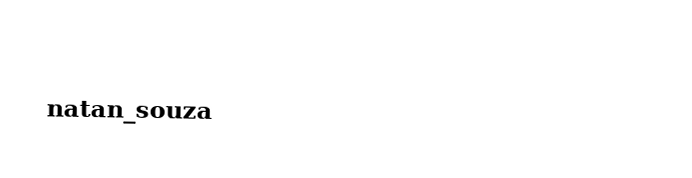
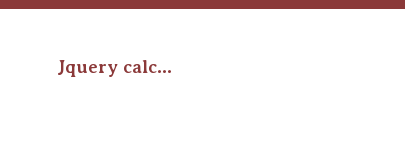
- natan_souza
+ Jquery calc...

